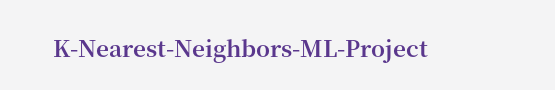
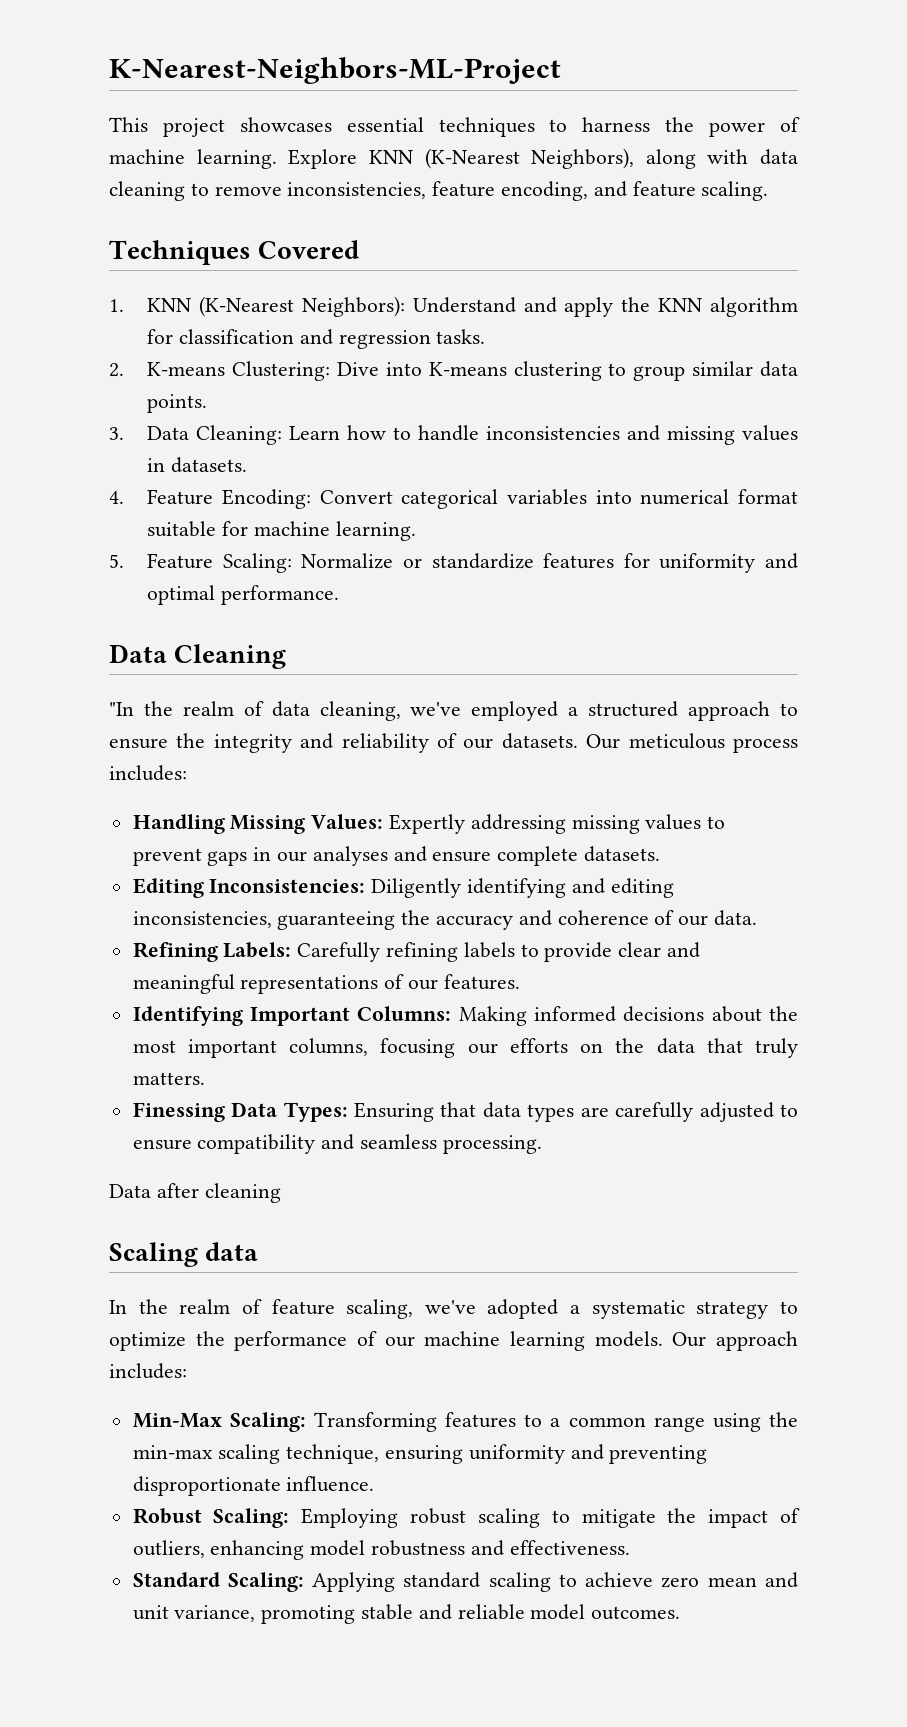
+ This project showcases essential techniques to harness the power of machine learning. Explore KNN (K-Nearest Neighbors), along with data cleaning to remove inconsistencies, feature encoding, and feature scaling.
+ Techniques Covered
+ 1. KNN (K-Nearest Neighbors): Understand and apply the KNN algorithm for classification and regression tasks.
+ 2. K-means Clustering: Dive into K-means clustering to group similar data points.
+ 3. Data Cleaning: Learn how to handle inconsistencies and missing values in datasets.
+ 4. Feature Encoding: Convert categorical variables into numerical format suitable for machine learning.
+ 5. Feature Scaling: Normalize or standardize features for uniformity and optimal performance.
+ Data Cleaning
+ "In the realm of data cleaning, we've employed a structured approach to ensure the integrity and reliability of our datasets. Our meticulous process includes:
+ Handling Missing Values: Expertly addressing missing values to prevent gaps in our analyses and ensure complete datasets.
+ Editing Inconsistencies: Diligently identifying and editing inconsistencies, guaranteeing the accuracy and coherence of our data.
+ Refining Labels: Carefully refining labels to provide clear and meaningful representations of our features.
+ Identifying Important Columns: Making informed decisions about the most important columns, focusing our efforts on the data that truly matters.
+ Finessing Data Types: Ensuring that data types are carefully adjusted to ensure compatibility and seamless processing.
+ Data after cleaning
+ Scaling data
+ In the realm of feature scaling, we've adopted a systematic strategy to optimize the performance of our machine learning models. Our approach includes:
+ Min-Max Scaling: Transforming features to a common range using the min-max scaling technique, ensuring uniformity and preventing disproportionate influence.
+ Robust Scaling: Employing robust scaling to mitigate the impact of outliers, enhancing model robustness and effectiveness.
+ Standard Scaling: Applying standard scaling to achieve zero mean and unit variance, promoting stable and reliable model outcomes.

